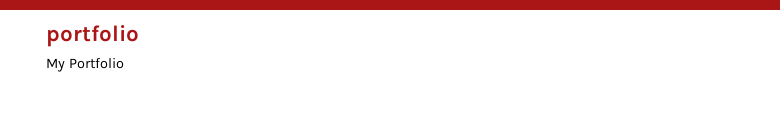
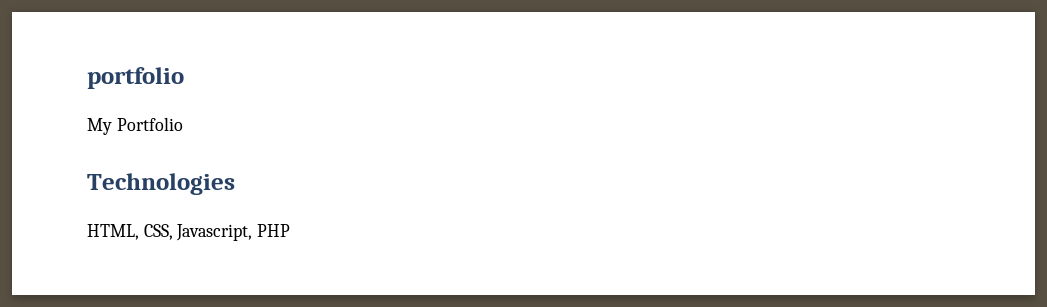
+ Technologies
+ HTML, CSS, Javascript, PHP

